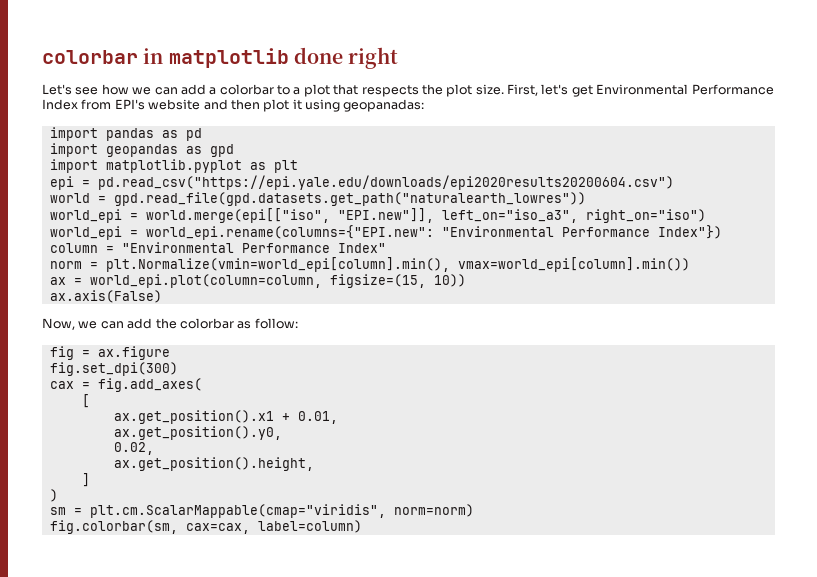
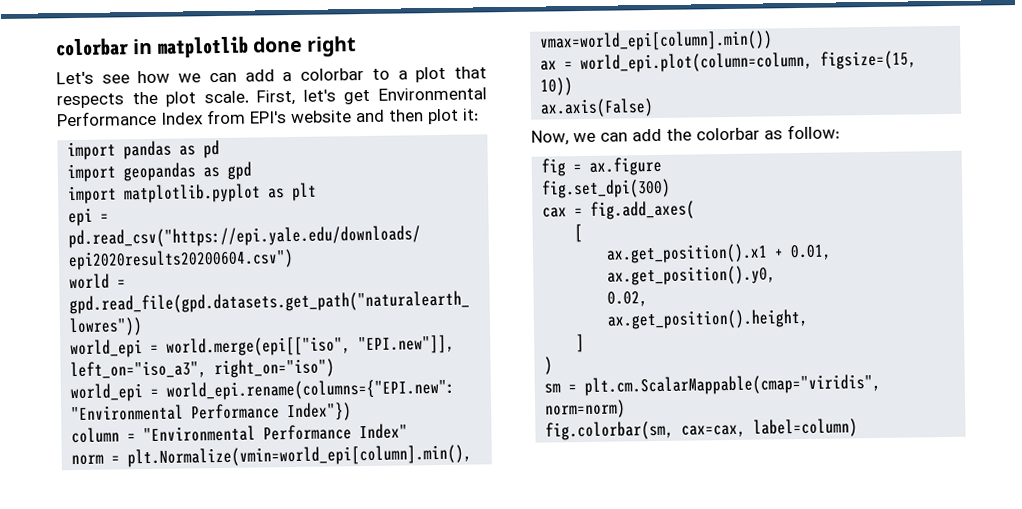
- Let's see how we can add a colorbar to a plot that respects the plot size.
+ Let's see how we can add a colorbar to a plot that respects the plot scale.
- First, let's get Environmental Performance Index from EPI's website and then plot it using geopanadas:
+ First, let's get Environmental Performance Index from EPI's website and then plot it:

